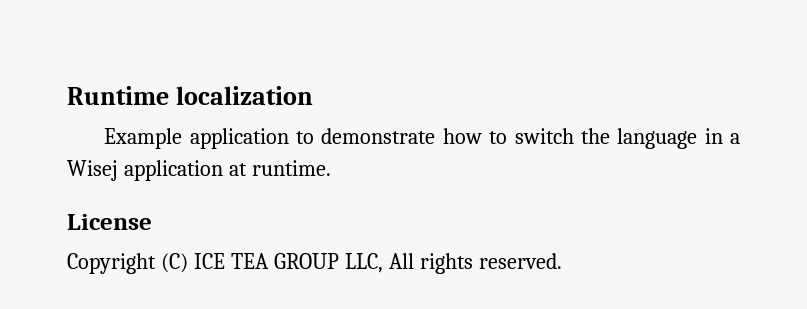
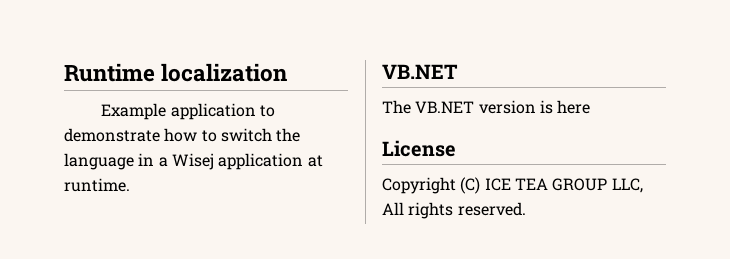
  Example application to demonstrate how to switch the language in a Wisej application at runtime.
+ VB.NET
+ The VB.NET version is here

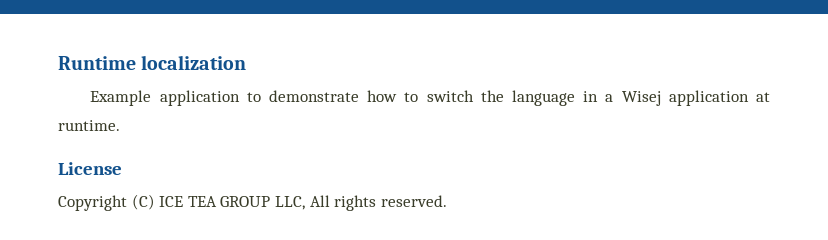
  Example application to demonstrate how to switch the language in a Wisej application at runtime.
- VB.NET
- The VB.NET version is here

